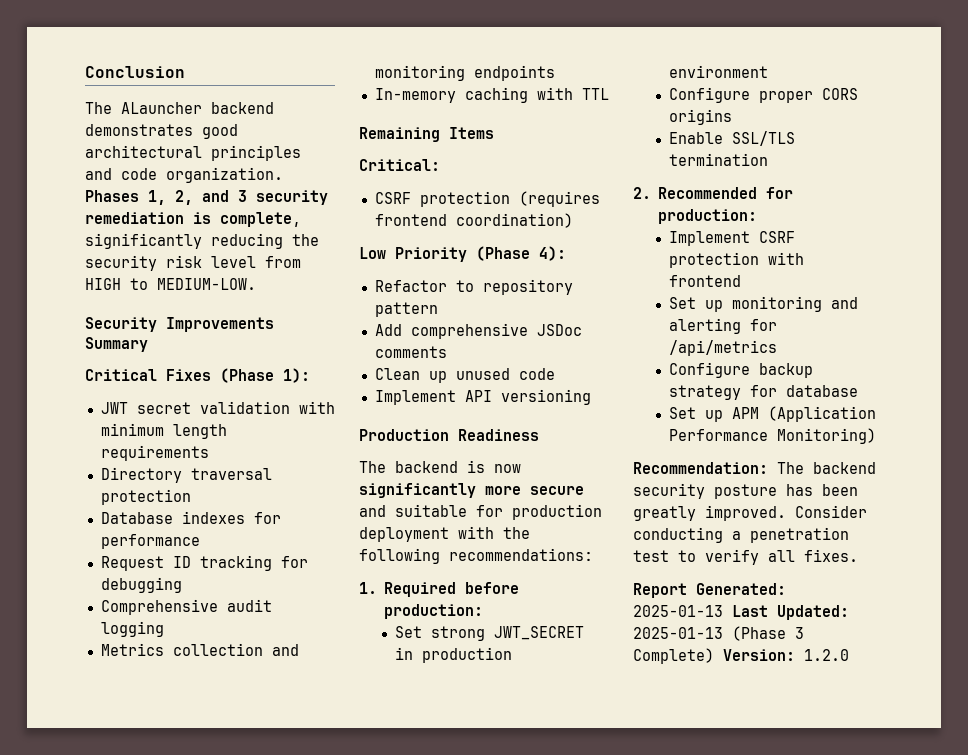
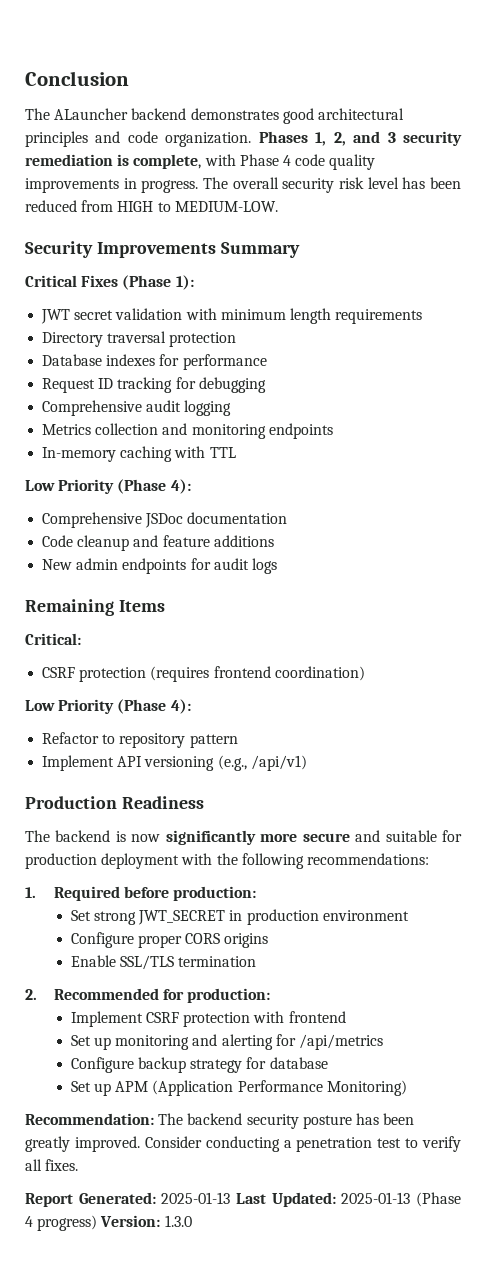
- Phases 1, 2, and 3 security remediation is complete, significantly reducing the security risk level from HIGH to MEDIUM-LOW.
+ Phases 1, 2, and 3 security remediation is complete, with Phase 4 code quality improvements in progress. The overall security risk level has been reduced from HIGH to MEDIUM-LOW.
  In-memory caching with TTL
+ Low Priority (Phase 4):
+ Comprehensive JSDoc documentation
+ Code cleanup and feature additions
+ New admin endpoints for audit logs
- Add comprehensive JSDoc comments
- Clean up unused code
- Implement API versioning
+ Implement API versioning (e.g., /api/v1)
- Report Generated: 2025-01-13 Last Updated: 2025-01-13 (Phase 3 Complete) Version: 1.2.0
+ Report Generated: 2025-01-13 Last Updated: 2025-01-13 (Phase 4 progress) Version: 1.3.0

